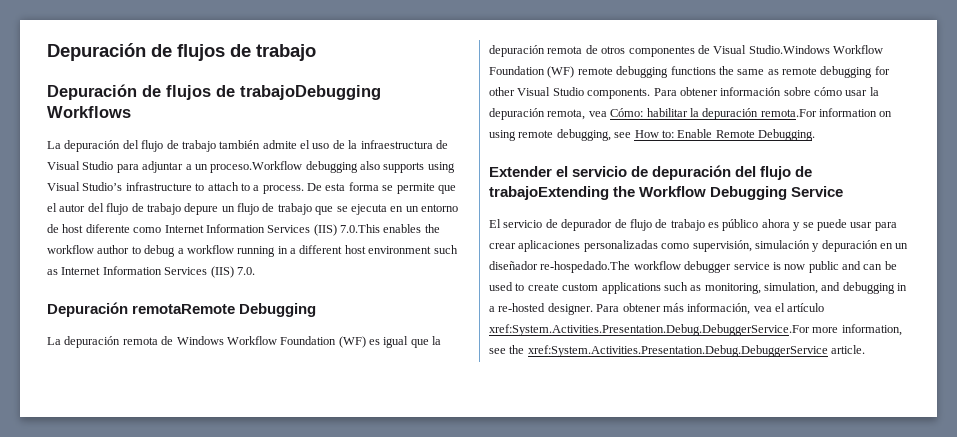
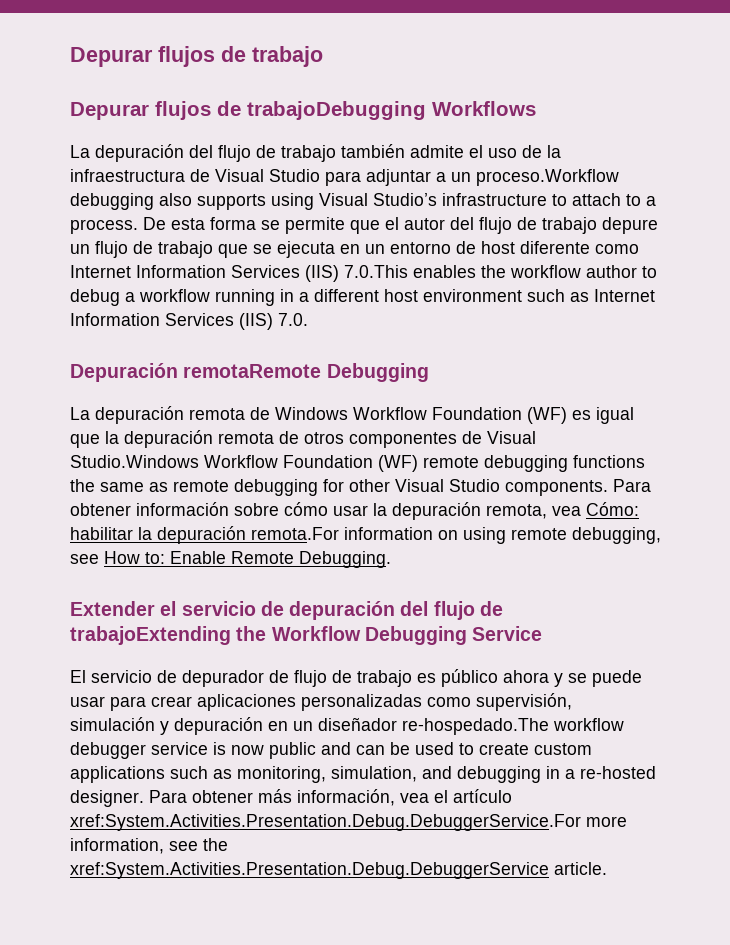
- Depuración de flujos de trabajo
+ Depurar flujos de trabajo
- Depuración de flujos de trabajoDebugging Workflows
+ Depurar flujos de trabajoDebugging Workflows

